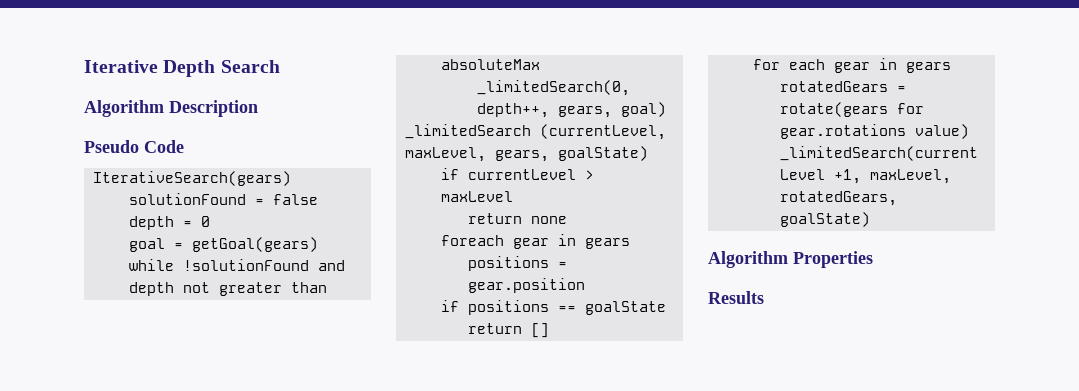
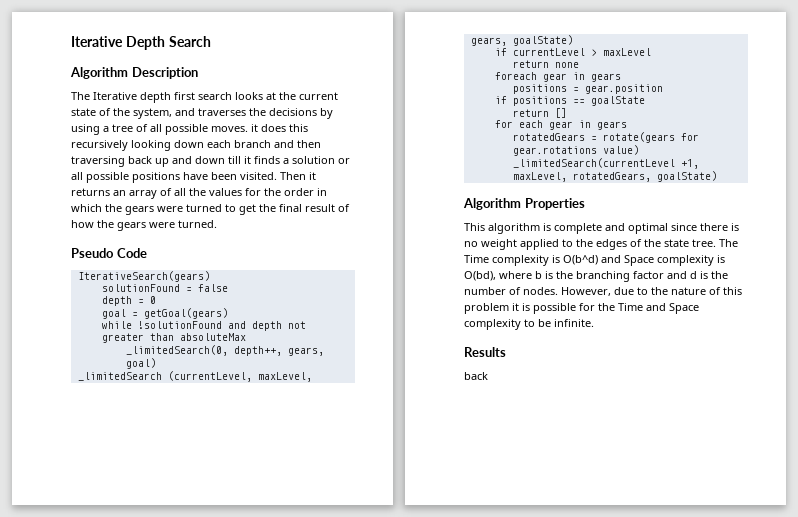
+ The Iterative depth first search looks at the current state of the system, and traverses the decisions by using a tree of all possible moves. it does this recursively looking down each branch and then traversing back up and down till it finds a solution or all possible positions have been visited. Then it returns an array of all the values for the order in which the gears were turned to get the final result of how the gears were turned.
+ This algorithm is complete and optimal since there is no weight applied to the edges of the state tree. The Time complexity is O(b^d) and Space complexity is O(bd), where b is the branching factor and d is the number of nodes. However, due to the nature of this problem it is possible for the Time and Space complexity to be infinite.
  Results
+ back

